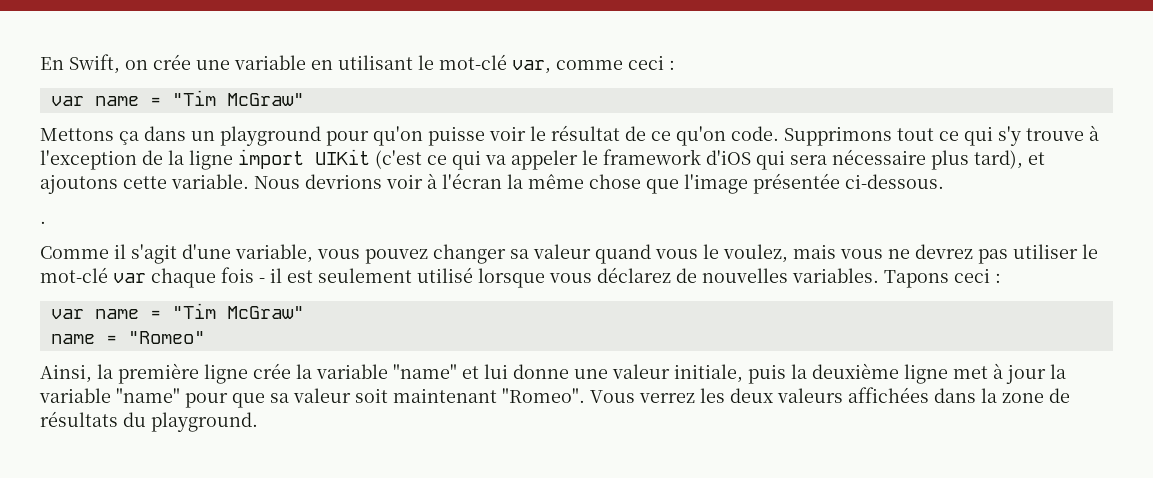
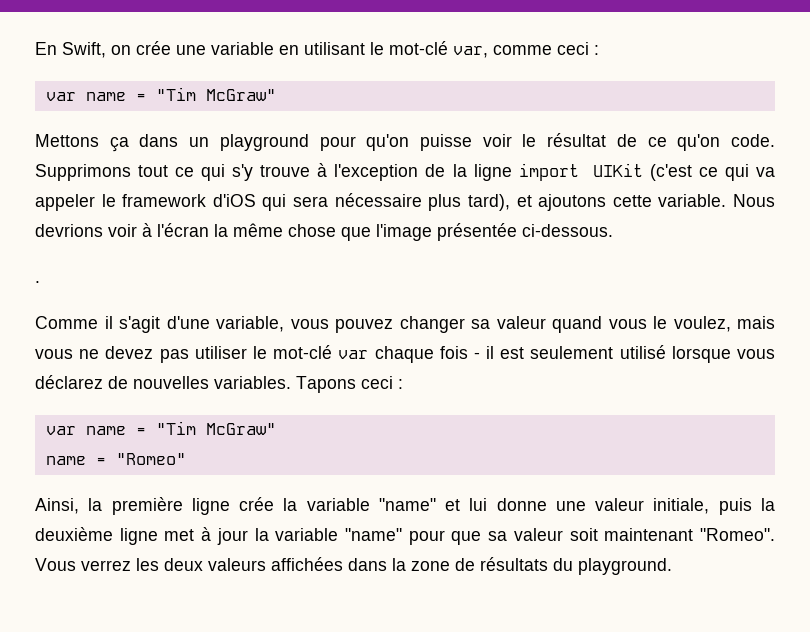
- Comme il s'agit d'une variable, vous pouvez changer sa valeur quand vous le voulez, mais vous ne devrez pas utiliser le mot-clé var chaque fois - il est seulement utilisé lorsque vous déclarez de nouvelles variables.
+ Comme il s'agit d'une variable, vous pouvez changer sa valeur quand vous le voulez, mais vous ne devez pas utiliser le mot-clé var chaque fois - il est seulement utilisé lorsque vous déclarez de nouvelles variables.

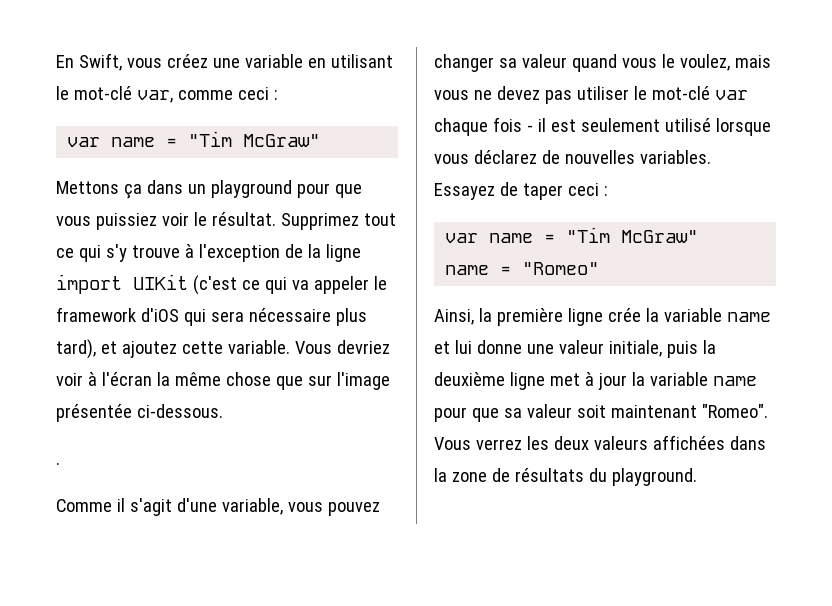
- En Swift, on crée une variable en utilisant le mot-clé var, comme ceci :
+ En Swift, vous créez une variable en utilisant le mot-clé var, comme ceci :
- Mettons ça dans un playground pour qu'on puisse voir le résultat de ce qu'on code. Supprimons tout ce qui s'y trouve à l'exception de la ligne import UIKit (c'est ce qui va appeler le framework d'iOS qui sera nécessaire plus tard), et ajoutons cette variable.
+ Mettons ça dans un playground pour que vous puissiez voir le résultat. Supprimez tout ce qui s'y trouve à l'exception de la ligne import UIKit (c'est ce qui va appeler le framework d'iOS qui sera nécessaire plus tard), et ajoutez cette variable.
- Nous devrions voir à l'écran la même chose que l'image présentée ci-dessous.
+ Vous devriez voir à l'écran la même chose que sur l'image présentée ci-dessous.
- Tapons ceci :
+ Essayez de taper ceci :
- Ainsi, la première ligne crée la variable "name" et lui donne une valeur initiale, puis la deuxième ligne met à jour la variable "name" pour que sa valeur soit maintenant "Romeo".
+ Ainsi, la première ligne crée la variable name et lui donne une valeur initiale, puis la deuxième ligne met à jour la variable name pour que sa valeur soit maintenant "Romeo".

